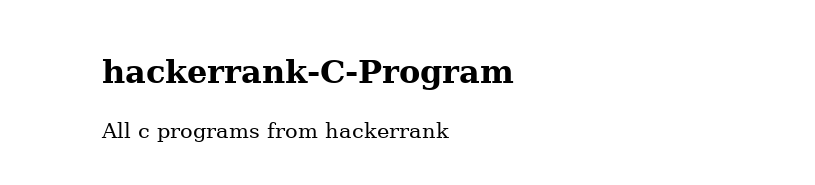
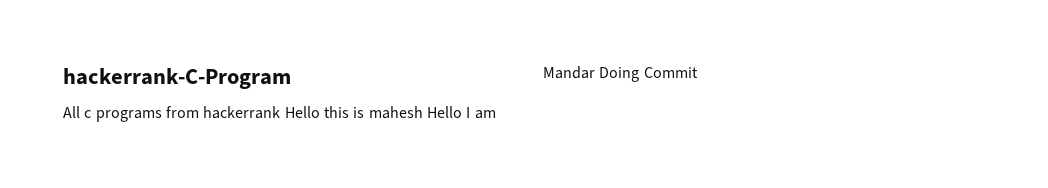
- All c programs from hackerrank
+ All c programs from hackerrank Hello this is mahesh Hello I am Mandar Doing Commit

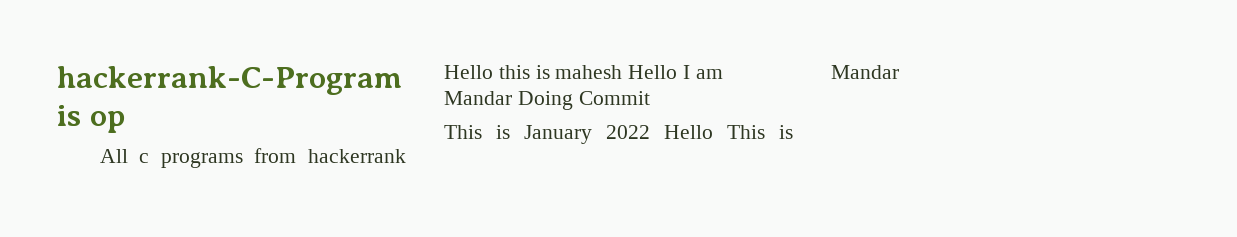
- hackerrank-C-Program
+ hackerrank-C-Program is op
+ This is January 2022 Hello This is Mandar

